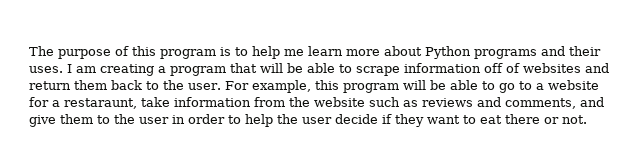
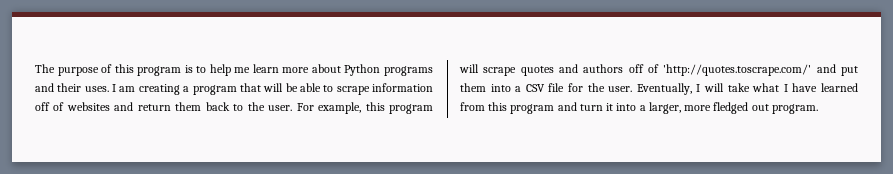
- For example, this program will be able to go to a website for a restaraunt, take information from the website such as reviews and comments, and give them to the user in order to help the user decide if they want to eat there or not.
+ For example, this program will scrape quotes and authors off of 'http://quotes.toscrape.com/' and put them into a CSV file for the user. Eventually, I will take what I have learned from this program and turn it into a larger, more fledged out program.

